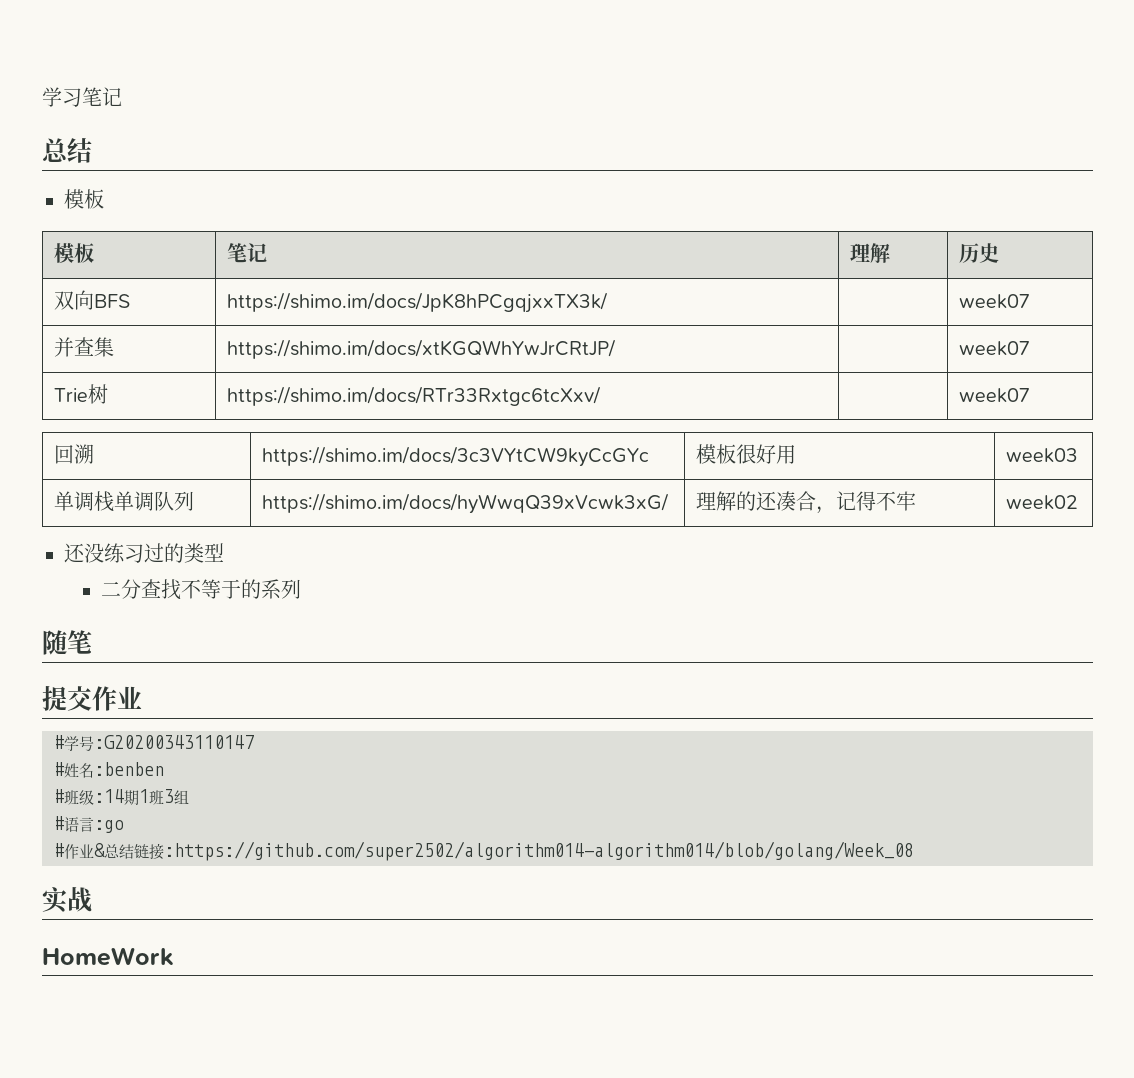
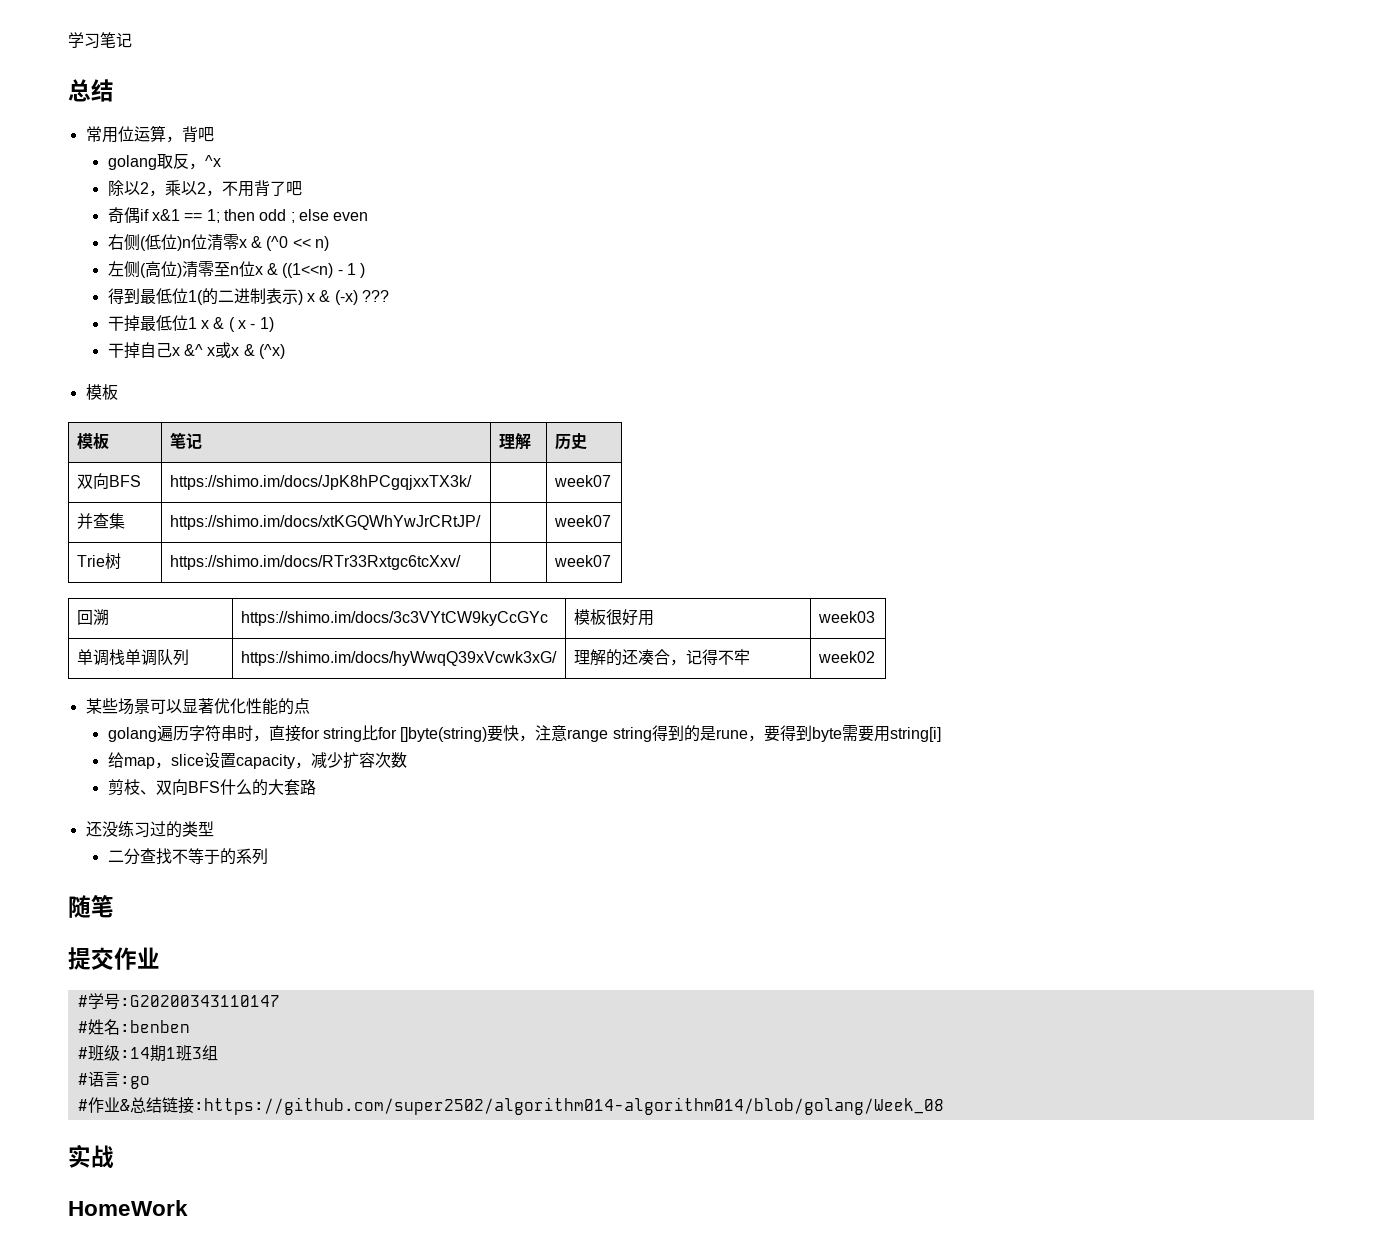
+ 常用位运算，背吧
+ golang取反，^x
+ 除以2，乘以2，不用背了吧
+ 奇偶if x&1 == 1; then odd ; else even
+ 右侧(低位)n位清零x & (^0 << n)
+ 左侧(高位)清零至n位x & ((1<<n) - 1 )
+ 得到最低位1(的二进制表示) x & (-x) ???
+ 干掉最低位1 x & ( x - 1)
+ 干掉自己x &^ x或x & (^x)
+ 某些场景可以显著优化性能的点
+ golang遍历字符串时，直接for string比for []byte(string)要快，注意range string得到的是rune，要得到byte需要用string[i]
+ 给map，slice设置capacity，减少扩容次数
+ 剪枝、双向BFS什么的大套路

